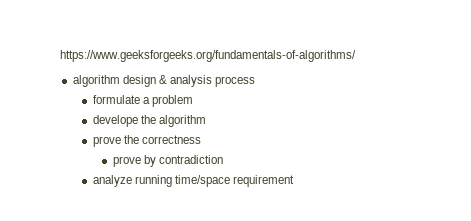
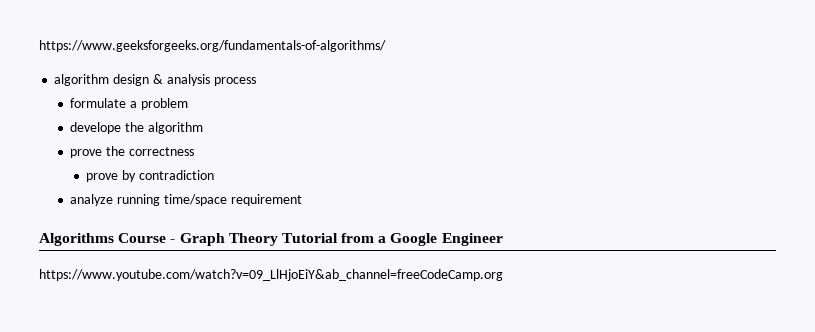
+ Algorithms Course - Graph Theory Tutorial from a Google Engineer
+ https://www.youtube.com/watch?v=09_LlHjoEiY&ab_channel=freeCodeCamp.org

